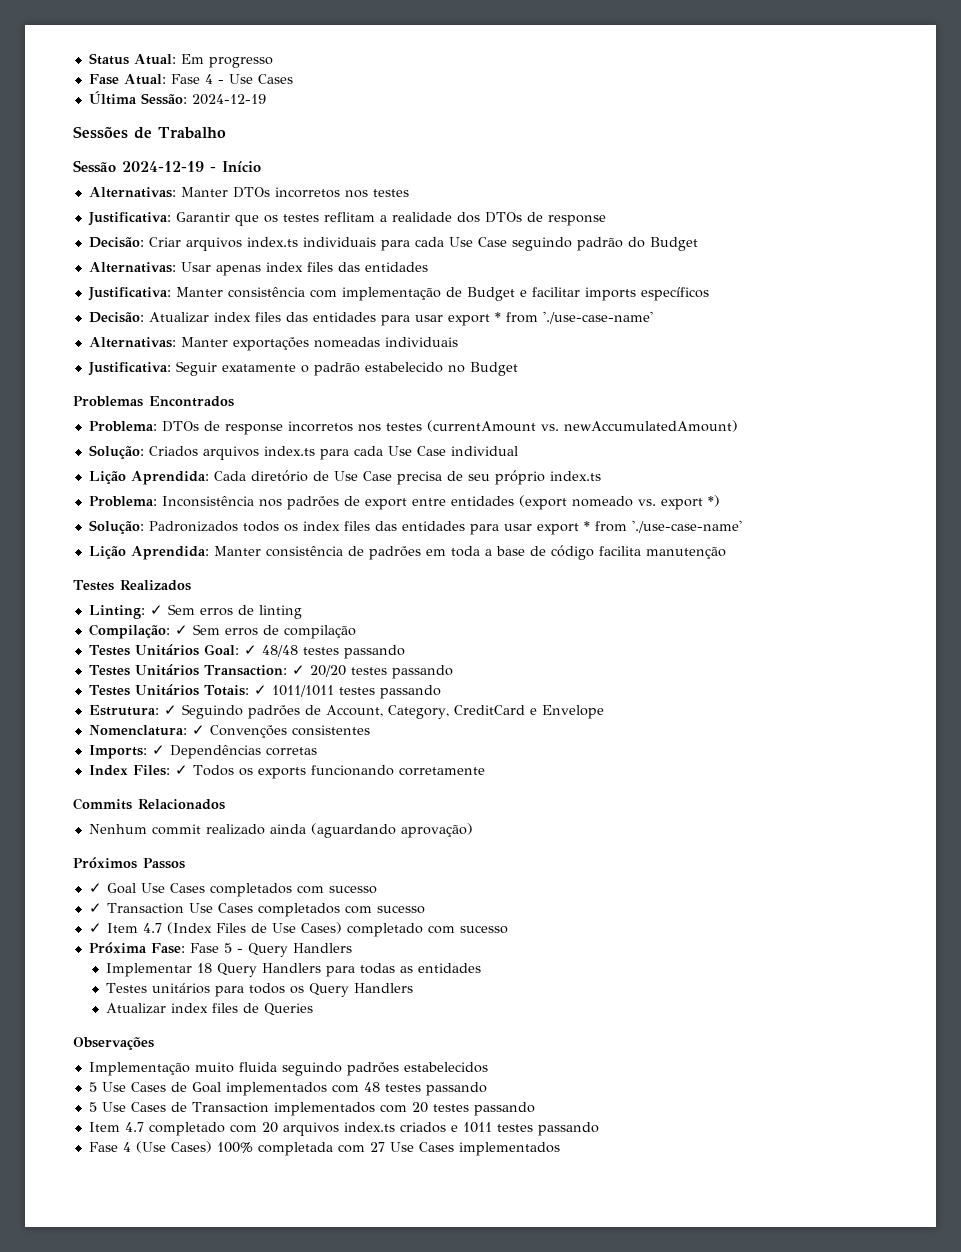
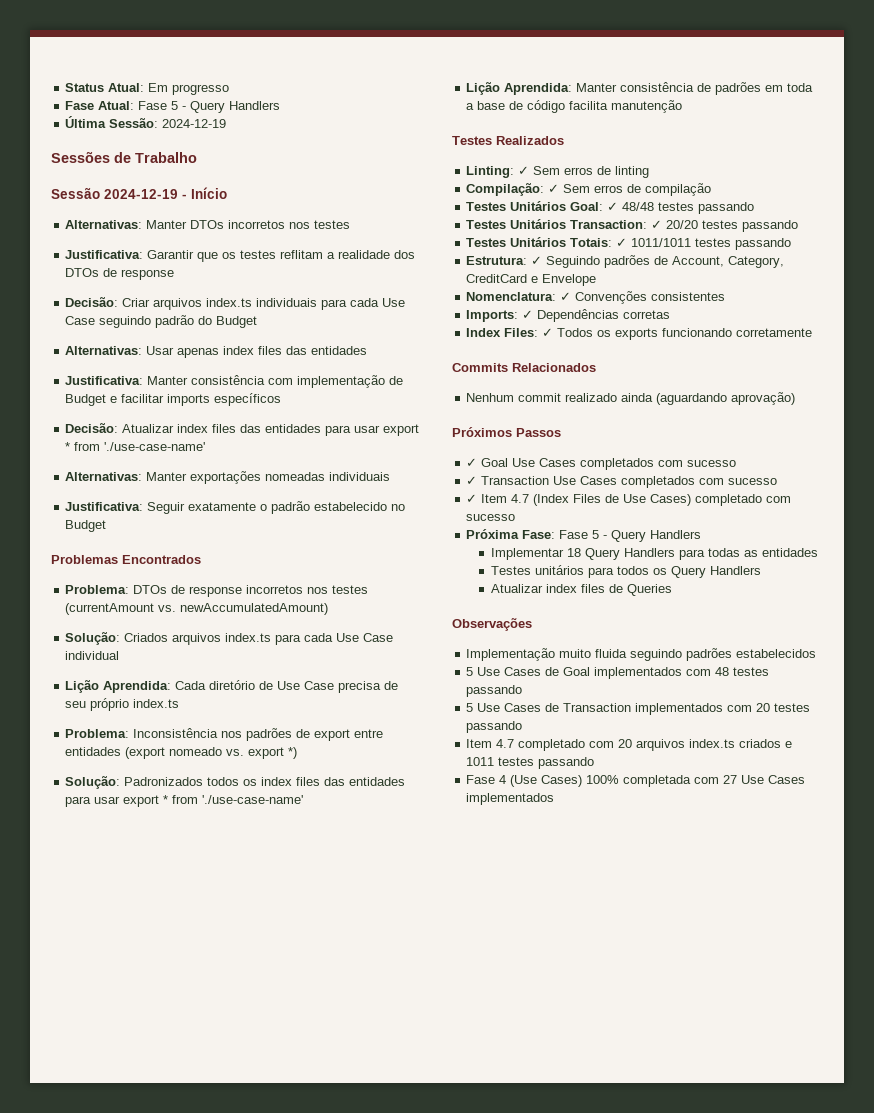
- Fase Atual: Fase 4 - Use Cases
+ Fase Atual: Fase 5 - Query Handlers

